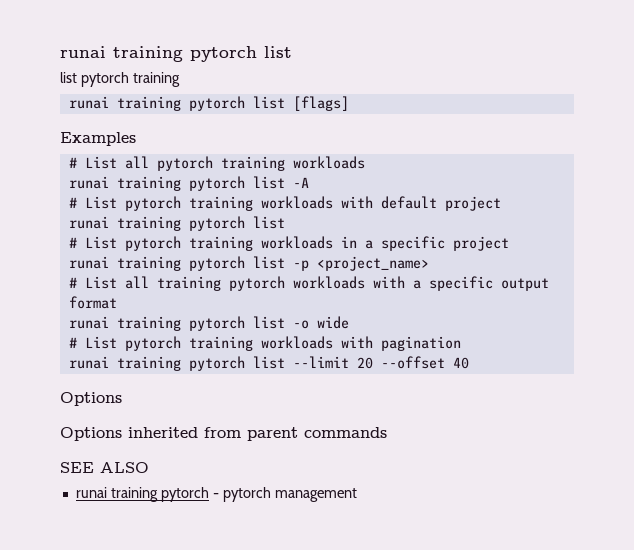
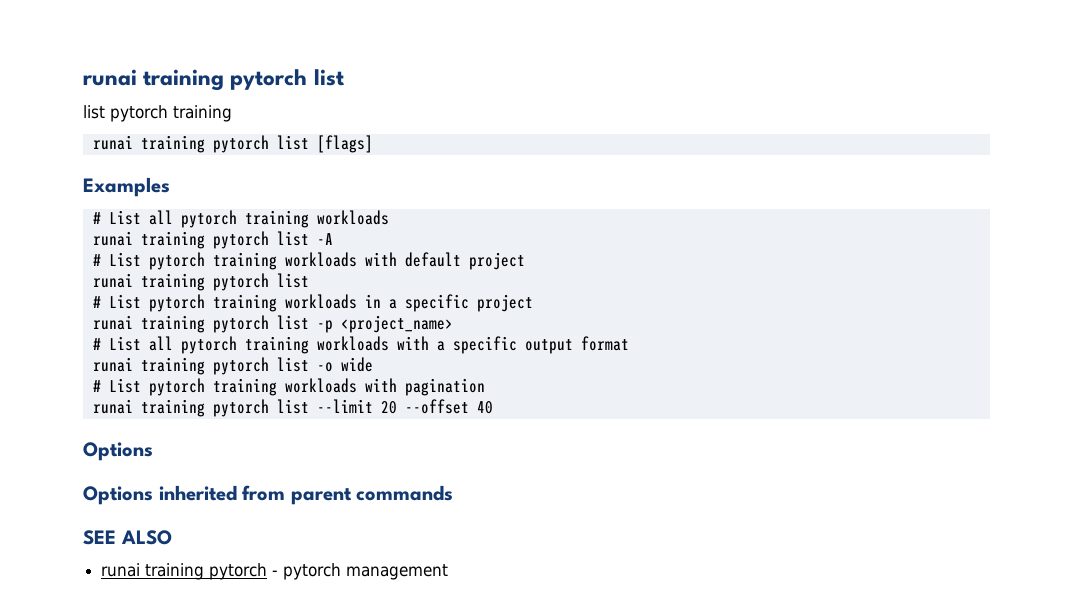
- # List all training pytorch workloads with a specific output format
+ # List all pytorch training workloads with a specific output format

